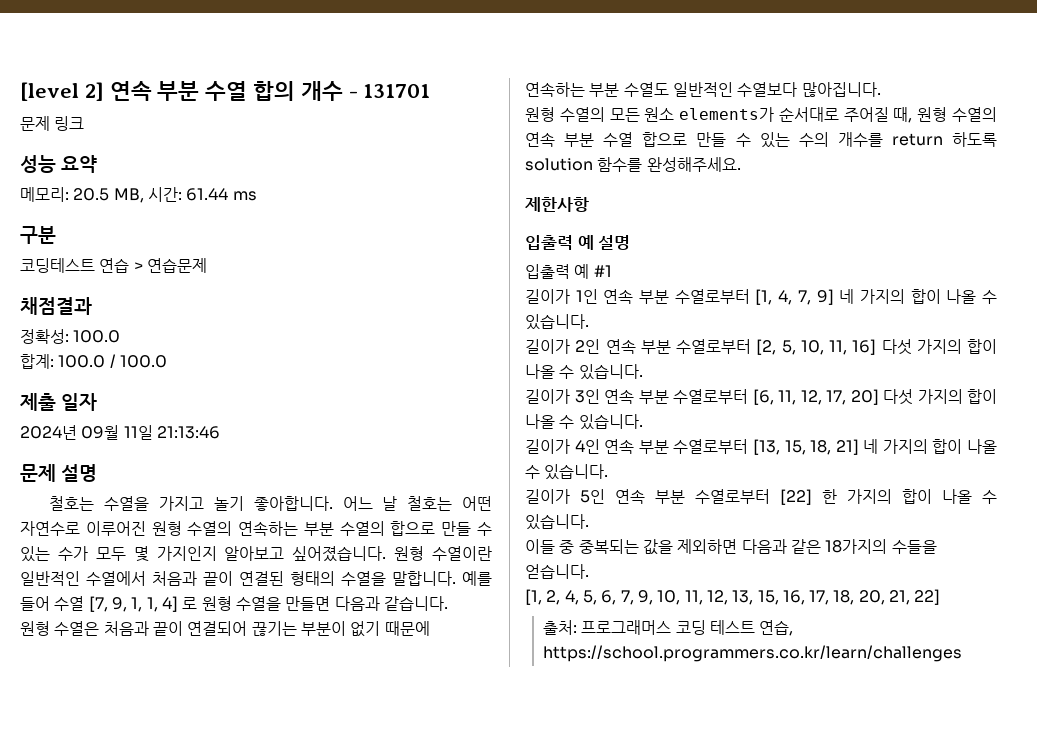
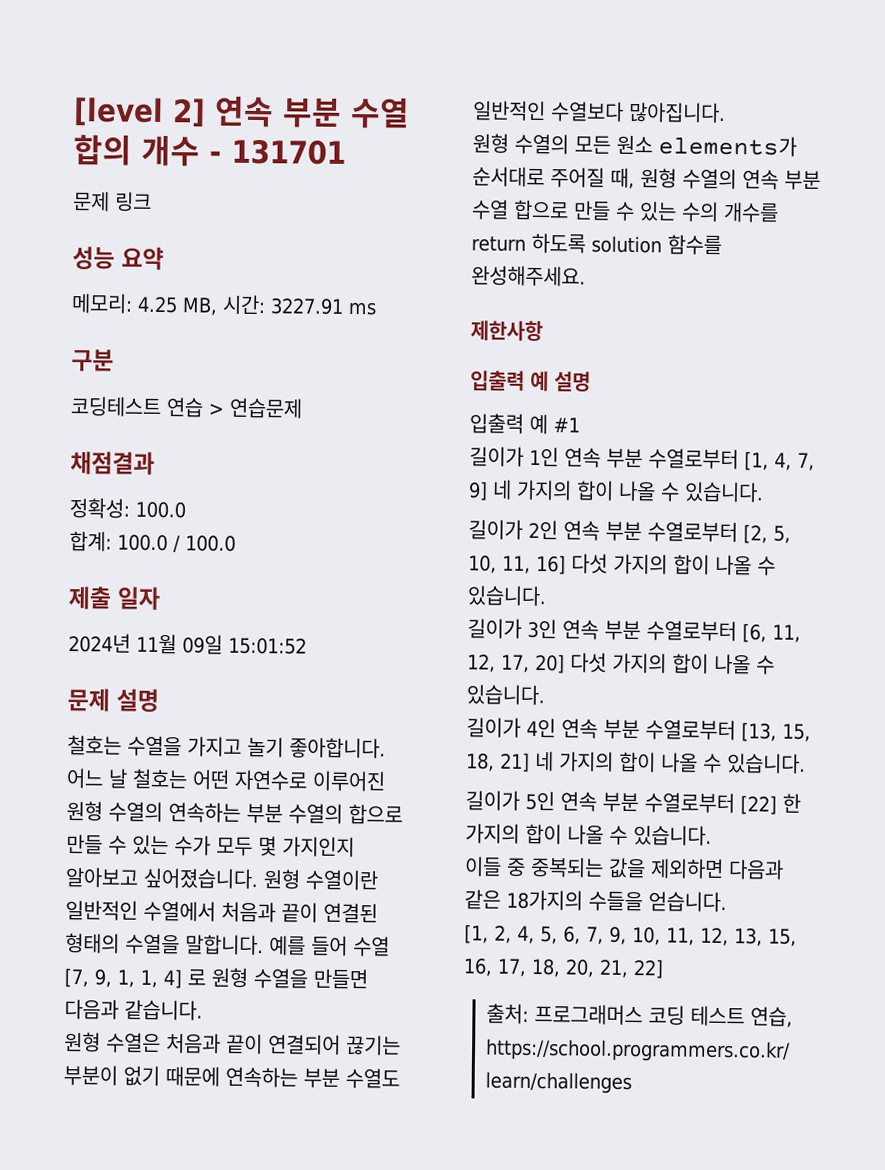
- 메모리: 20.5 MB, 시간: 61.44 ms
+ 메모리: 4.25 MB, 시간: 3227.91 ms
- 2024년 09월 11일 21:13:46
+ 2024년 11월 09일 15:01:52

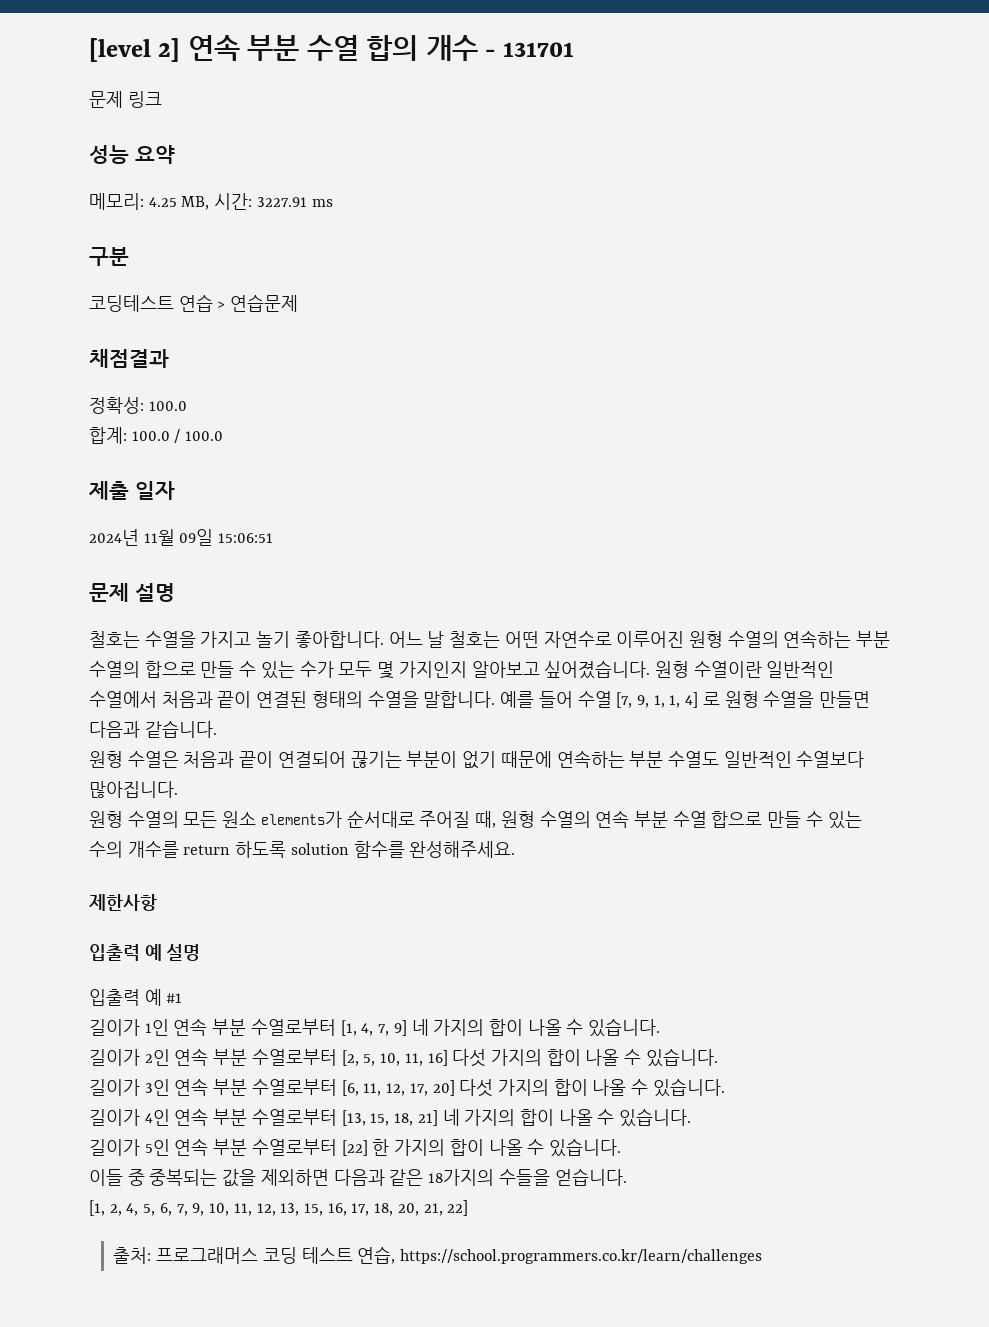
- 2024년 11월 09일 15:01:52
+ 2024년 11월 09일 15:06:51

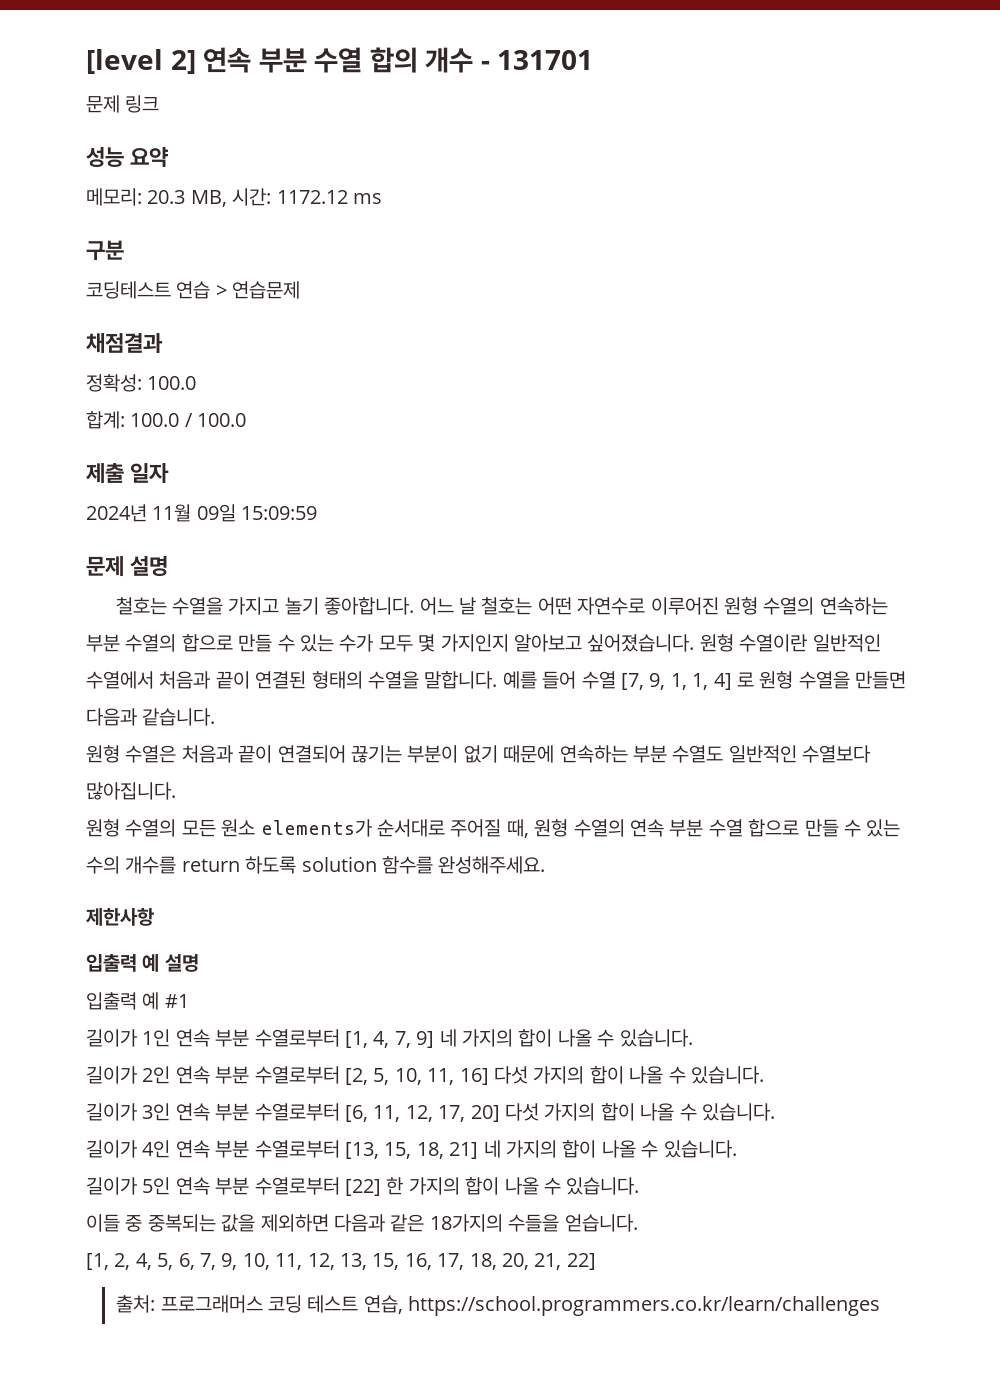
- 메모리: 4.25 MB, 시간: 3227.91 ms
+ 메모리: 20.3 MB, 시간: 1172.12 ms
- 2024년 11월 09일 15:06:51
+ 2024년 11월 09일 15:09:59

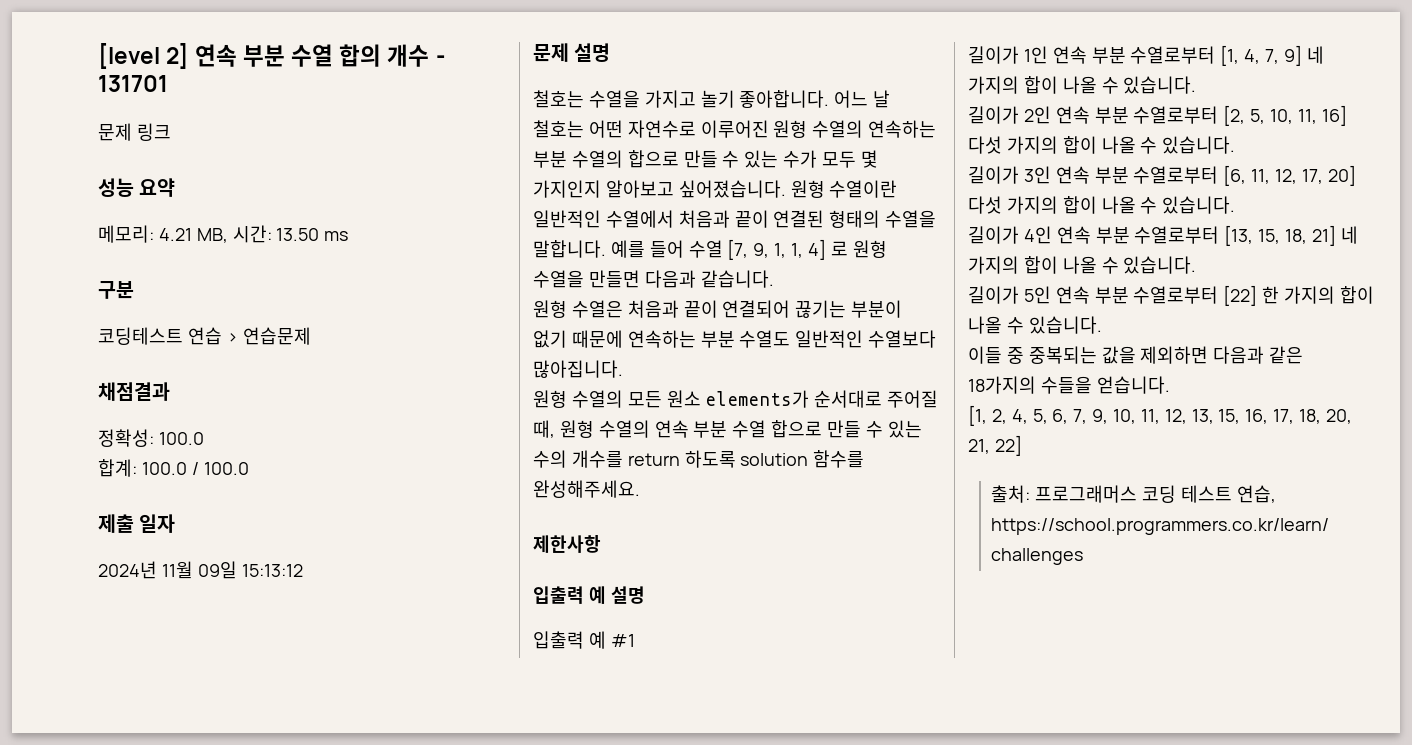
- 메모리: 20.3 MB, 시간: 1172.12 ms
+ 메모리: 4.21 MB, 시간: 13.50 ms
- 2024년 11월 09일 15:09:59
+ 2024년 11월 09일 15:13:12

